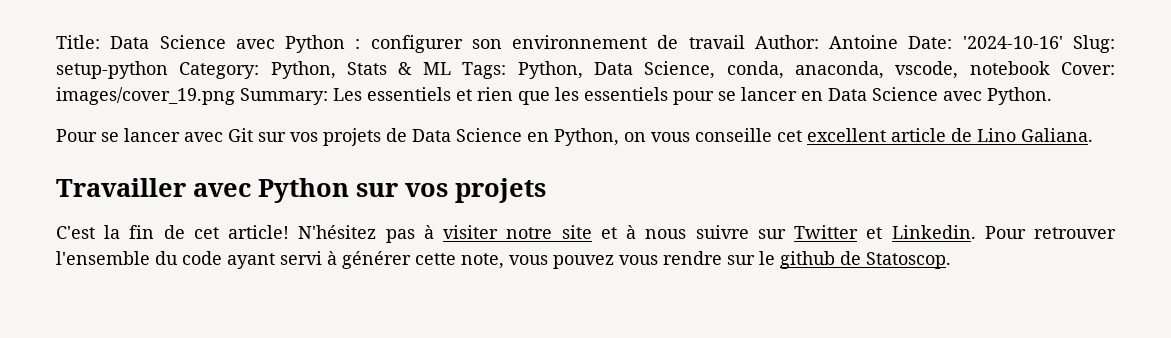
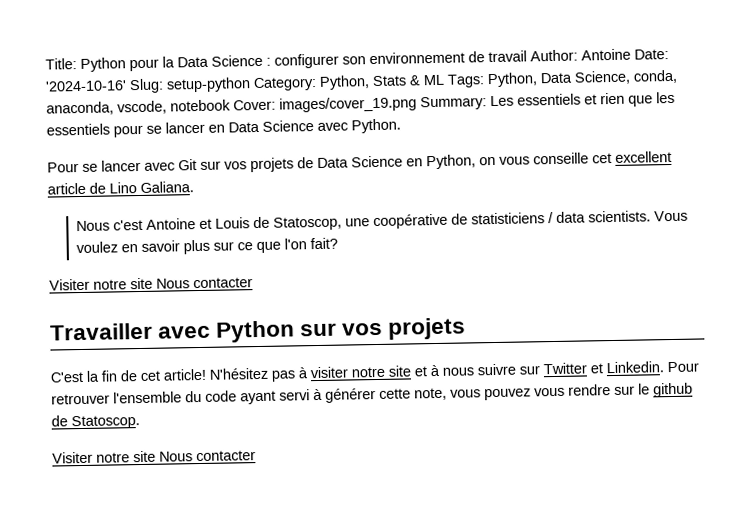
- Title: Data Science avec Python : configurer son environnement de travail Author: Antoine Date: '2024-10-16' Slug: setup-python Category: Python, Stats & ML Tags: Python, Data Science, conda, anaconda, vscode, notebook Cover: images/cover_19.png Summary: Les essentiels et rien que les essentiels pour se lancer en Data Science avec Python.
+ Title: Python pour la Data Science : configurer son environnement de travail Author: Antoine Date: '2024-10-16' Slug: setup-python Category: Python, Stats & ML Tags: Python, Data Science, conda, anaconda, vscode, notebook Cover: images/cover_19.png Summary: Les essentiels et rien que les essentiels pour se lancer en Data Science avec Python.
+ Nous c'est Antoine et Louis de Statoscop, une coopérative de statisticiens / data scientists. Vous voulez en savoir plus sur ce que l'on fait?
+ Visiter notre site Nous contacter
  Pour retrouver l'ensemble du code ayant servi à générer cette note, vous pouvez vous rendre sur le github de Statoscop.
+ Visiter notre site Nous contacter

